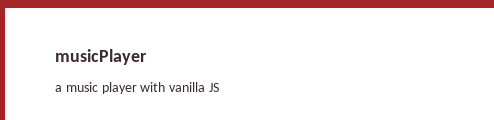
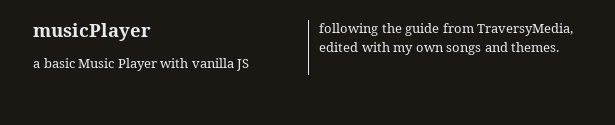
- a music player with vanilla JS
+ a basic Music Player with vanilla JS following the guide from TraversyMedia, edited with my own songs and themes.

